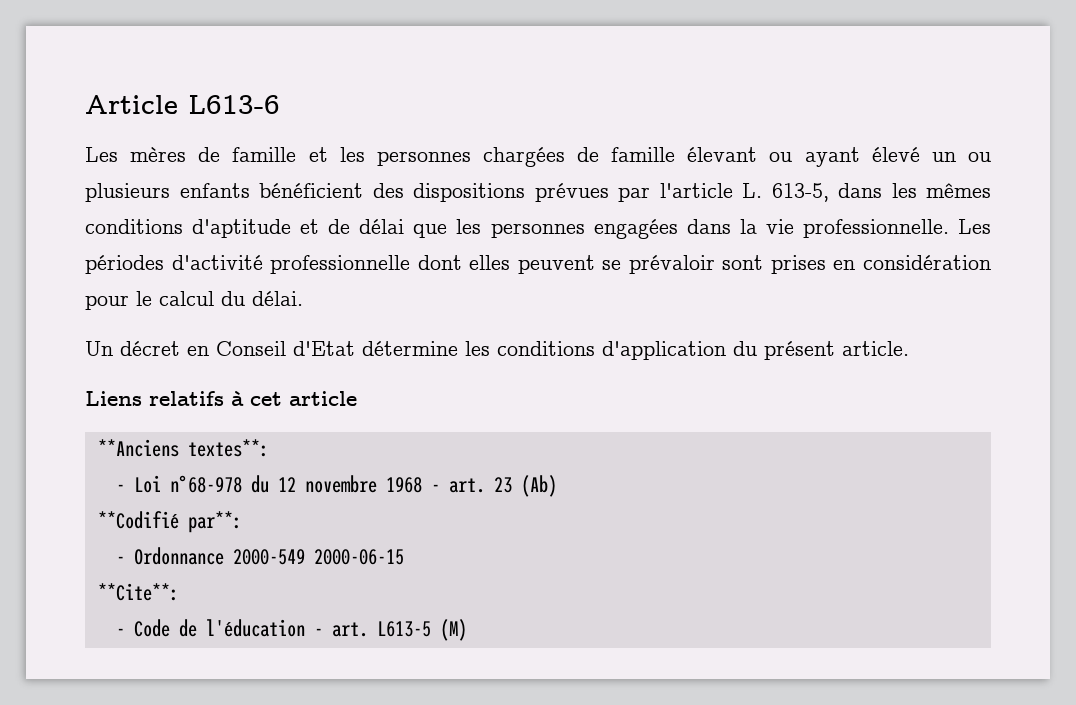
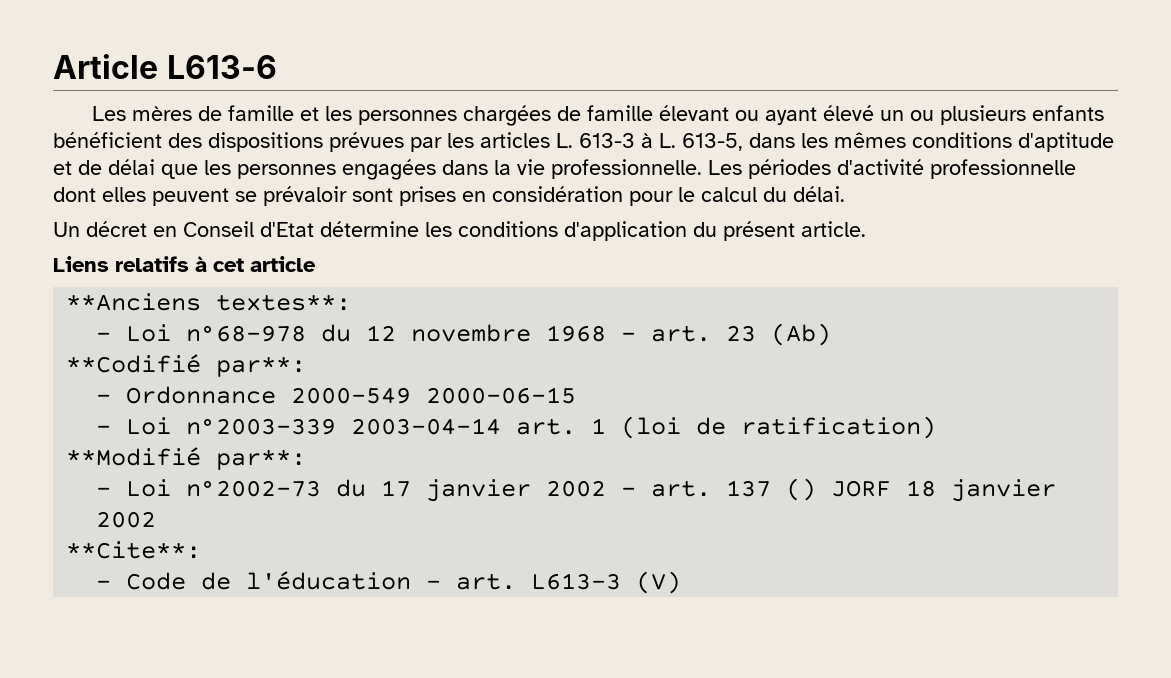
- Les mères de famille et les personnes chargées de famille élevant ou ayant élevé un ou plusieurs enfants bénéficient des dispositions prévues par l'article L. 613-5, dans les mêmes conditions d'aptitude et de délai que les personnes engagées dans la vie professionnelle.
+ Les mères de famille et les personnes chargées de famille élevant ou ayant élevé un ou plusieurs enfants bénéficient des dispositions prévues par les articles L. 613-3 à L. 613-5, dans les mêmes conditions d'aptitude et de délai que les personnes engagées dans la vie professionnelle.
+ - Loi n°2003-339 2003-04-14 art. 1 (loi de ratification)
+ **Modifié par**:
+ - Loi n°2002-73 du 17 janvier 2002 - art. 137 () JORF 18 janvier 2002
- - Code de l'éducation - art. L613-5 (M)
+ - Code de l'éducation - art. L613-3 (V)

